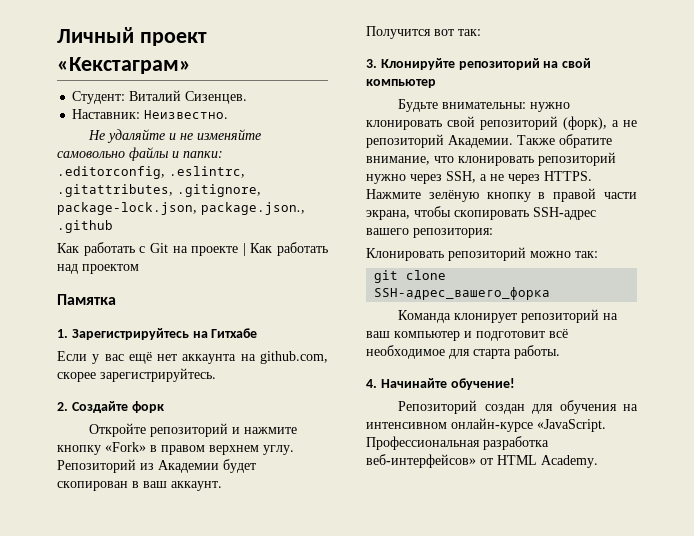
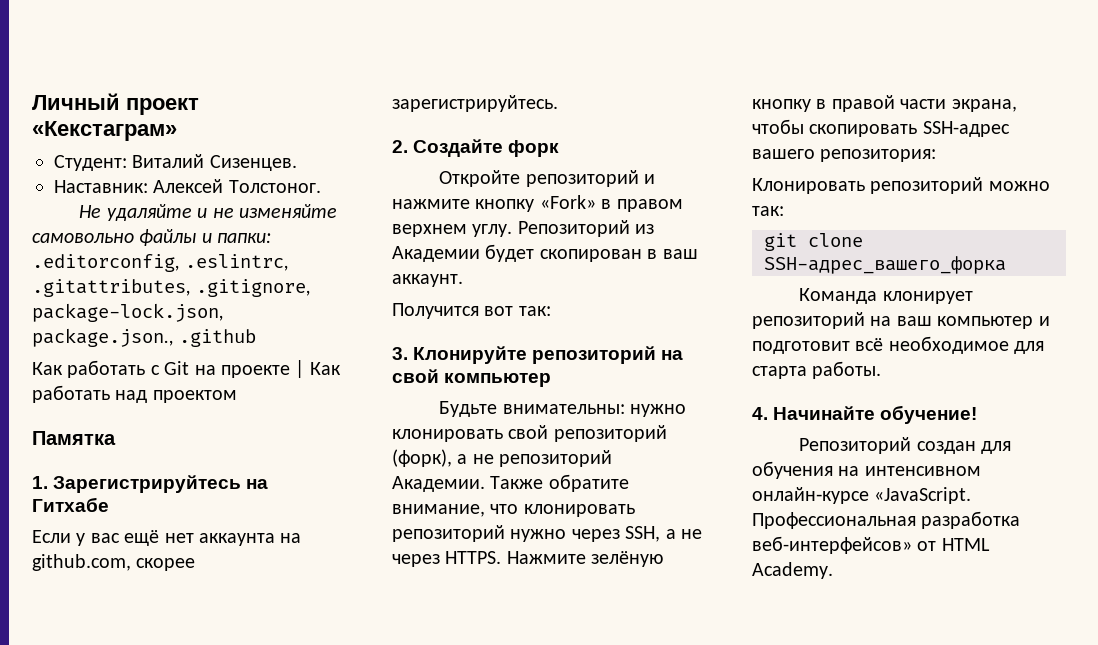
- Наставник: Неизвестно.
+ Наставник: Алексей Толстоног.

